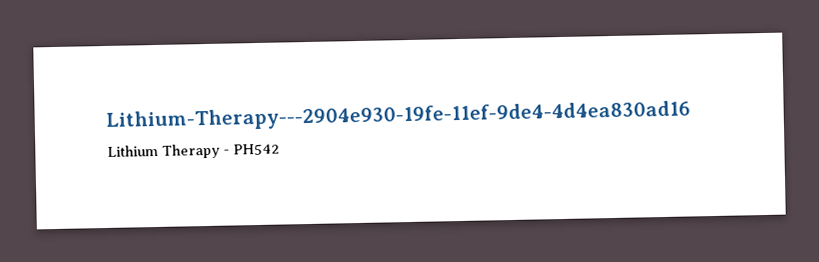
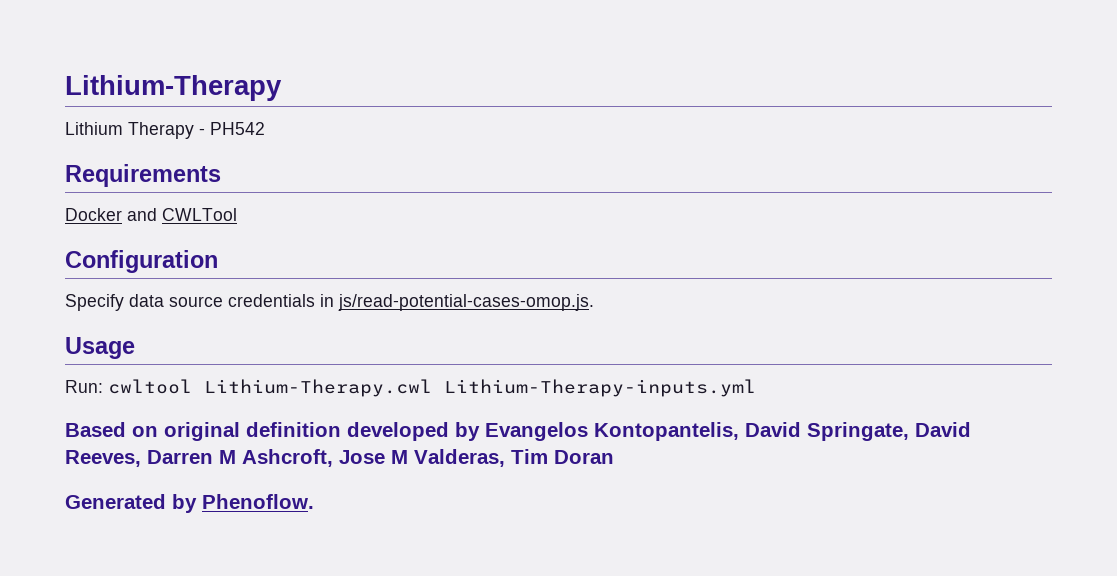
- Lithium-Therapy---2904e930-19fe-11ef-9de4-4d4ea830ad16
+ Lithium-Therapy
+ Requirements
+ Docker and CWLTool
+ Configuration
+ Specify data source credentials in js/read-potential-cases-omop.js.
+ Usage
+ Run: cwltool Lithium-Therapy.cwl Lithium-Therapy-inputs.yml
+ Based on original definition developed by Evangelos Kontopantelis, David Springate, David Reeves, Darren M Ashcroft, Jose M Valderas, Tim Doran
+ Generated by Phenoflow.

